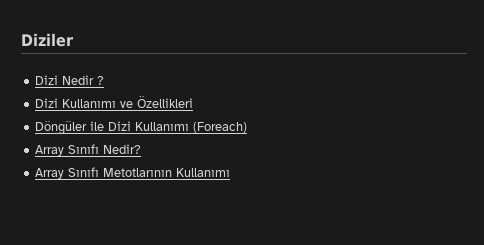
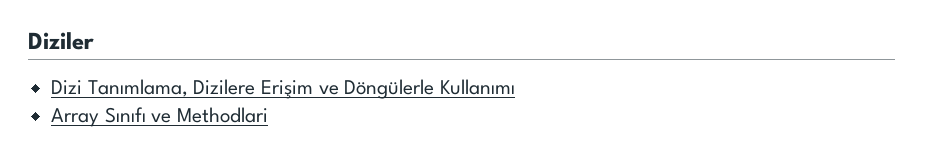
- Dizi Nedir ?
- Dizi Kullanımı ve Özellikleri
- Döngüler ile Dizi Kullanımı (Foreach)
- Array Sınıfı Nedir?
- Array Sınıfı Metotlarının Kullanımı
+ Dizi Tanımlama, Dizilere Erişim ve Döngülerle Kullanımı
+ Array Sınıfı ve Methodlari

